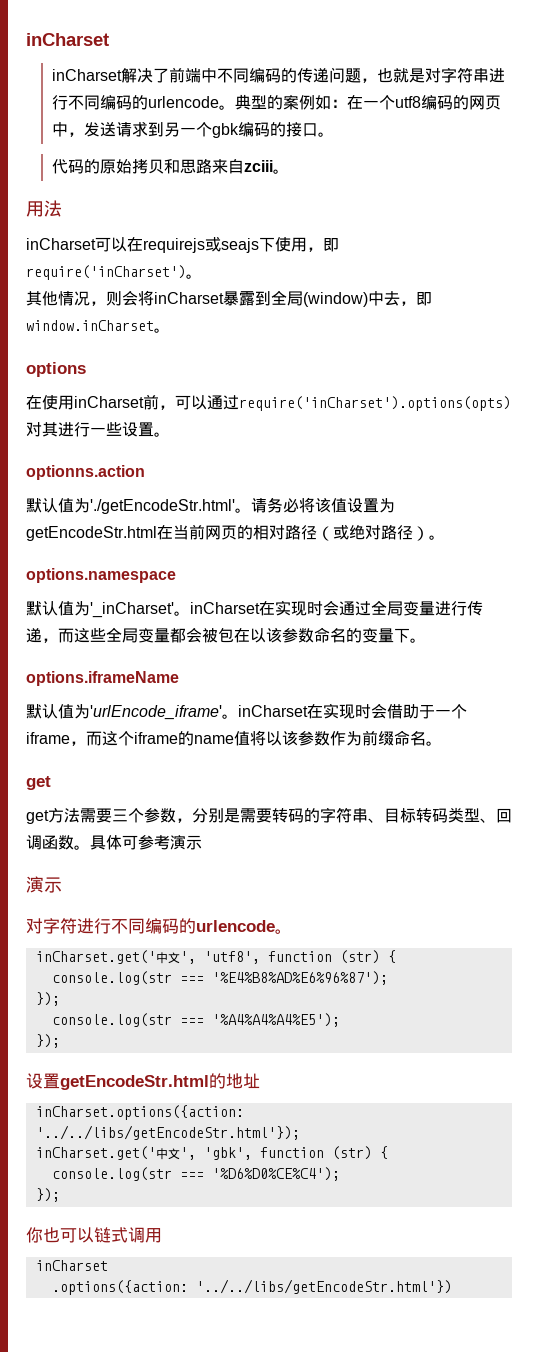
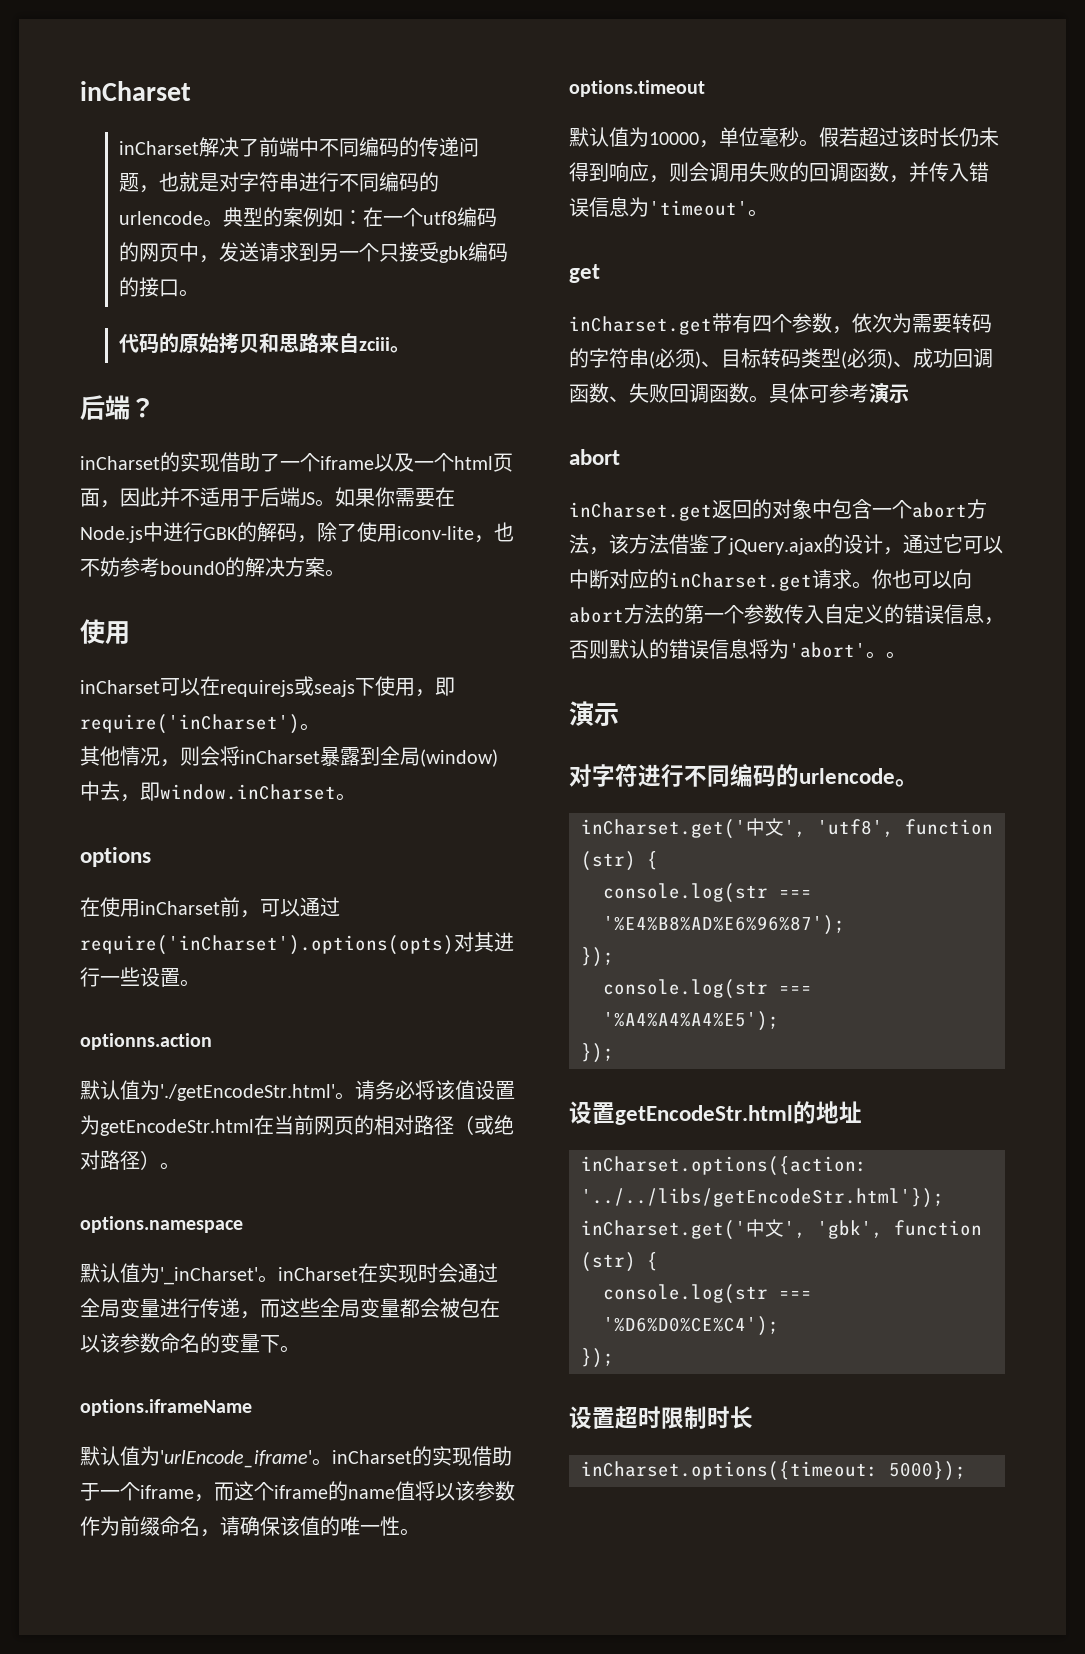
- 典型的案例如：在一个utf8编码的网页中，发送请求到另一个gbk编码的接口。
+ 典型的案例如：在一个utf8编码的网页中，发送请求到另一个只接受gbk编码的接口。
- 用法
+ 后端？
+ inCharset的实现借助了一个iframe以及一个html页面，因此并不适用于后端JS。如果你需要在Node.js中进行GBK的解码，除了使用iconv-lite，也不妨参考bound0的解决方案。
+ 使用
- 默认值为'urlEncode_iframe'。inCharset在实现时会借助于一个iframe，而这个iframe的name值将以该参数作为前缀命名。
+ 默认值为'urlEncode_iframe'。inCharset的实现借助于一个iframe，而这个iframe的name值将以该参数作为前缀命名，请确保该值的唯一性。
+ options.timeout
+ 默认值为10000，单位毫秒。假若超过该时长仍未得到响应，则会调用失败的回调函数，并传入错误信息为'timeout'。
  get
- get方法需要三个参数，分别是需要转码的字符串、目标转码类型、回调函数。
+ inCharset.get带有四个参数，依次为需要转码的字符串(必须)、目标转码类型(必须)、成功回调函数、失败回调函数。
  具体可参考演示
+ abort
+ inCharset.get返回的对象中包含一个abort方法，该方法借鉴了jQuery.ajax的设计，通过它可以中断对应的inCharset.get请求。你也可以向abort方法的第一个参数传入自定义的错误信息，否则默认的错误信息将为'abort'。。
- 你也可以链式调用
- inCharset
- .options({action: '../../libs/getEncodeStr.html'})
+ 设置超时限制时长
+ inCharset.options({timeout: 5000});

